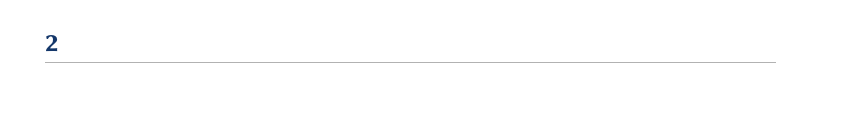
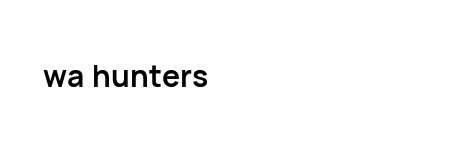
- 2
+ wa hunters

